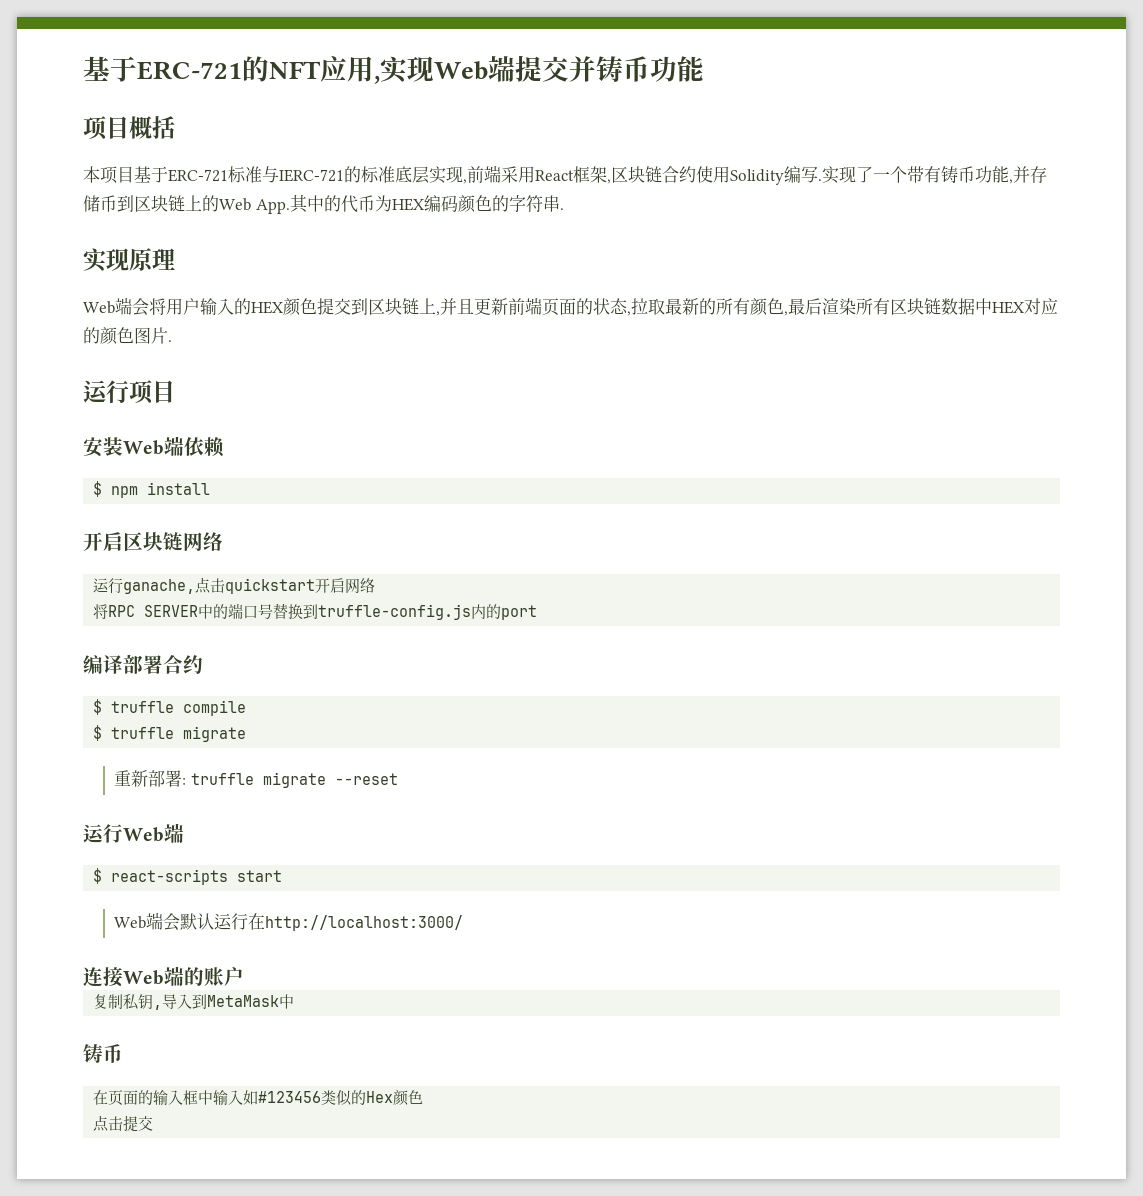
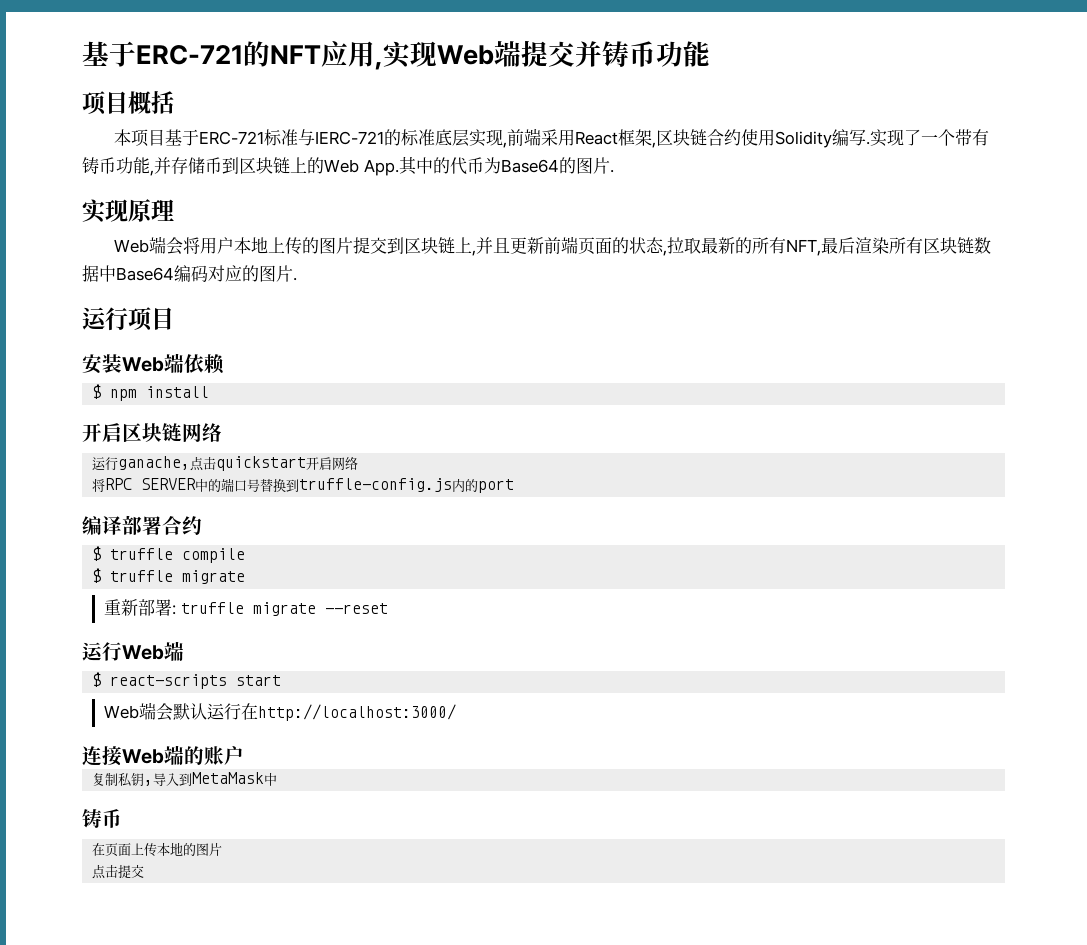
- 实现了一个带有铸币功能,并存储币到区块链上的Web App.其中的代币为HEX编码颜色的字符串.
+ 实现了一个带有铸币功能,并存储币到区块链上的Web App.其中的代币为Base64的图片.
- Web端会将用户输入的HEX颜色提交到区块链上,并且更新前端页面的状态,拉取最新的所有颜色,最后渲染所有区块链数据中HEX对应的颜色图片.
+ Web端会将用户本地上传的图片提交到区块链上,并且更新前端页面的状态,拉取最新的所有NFT,最后渲染所有区块链数据中Base64编码对应的图片.
- 在页面的输入框中输入如#123456类似的Hex颜色
+ 在页面上传本地的图片

